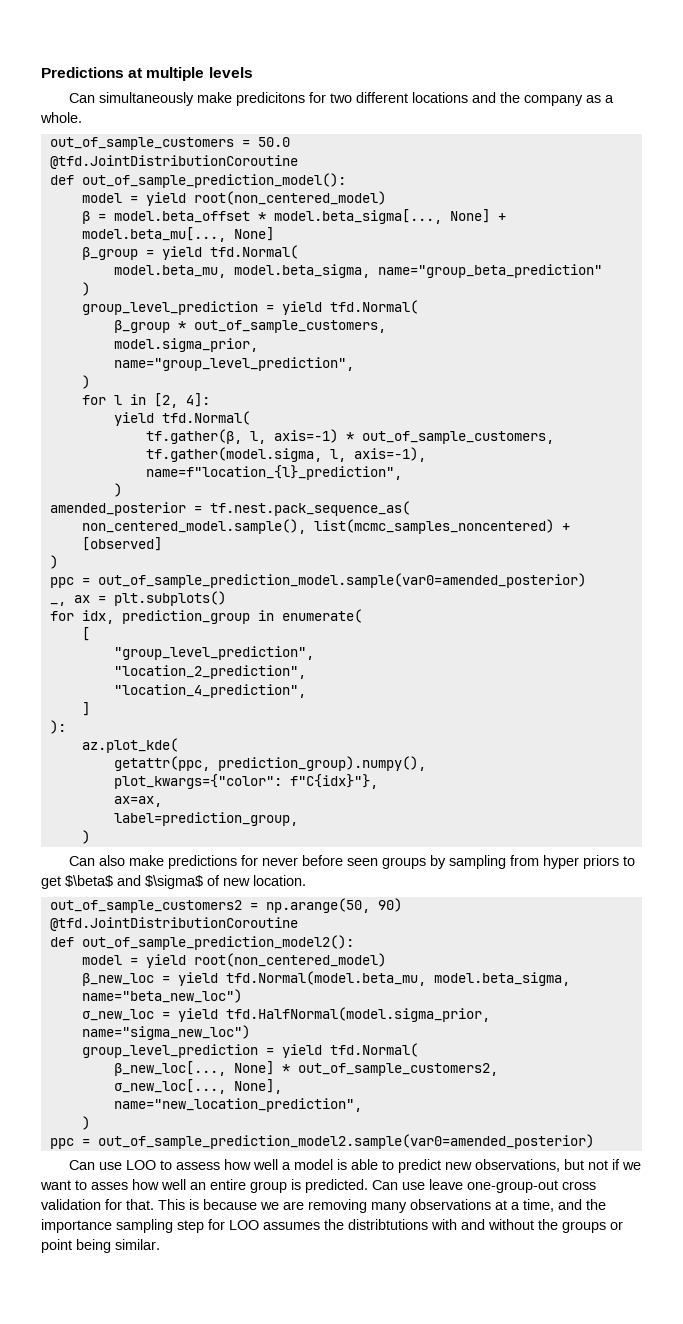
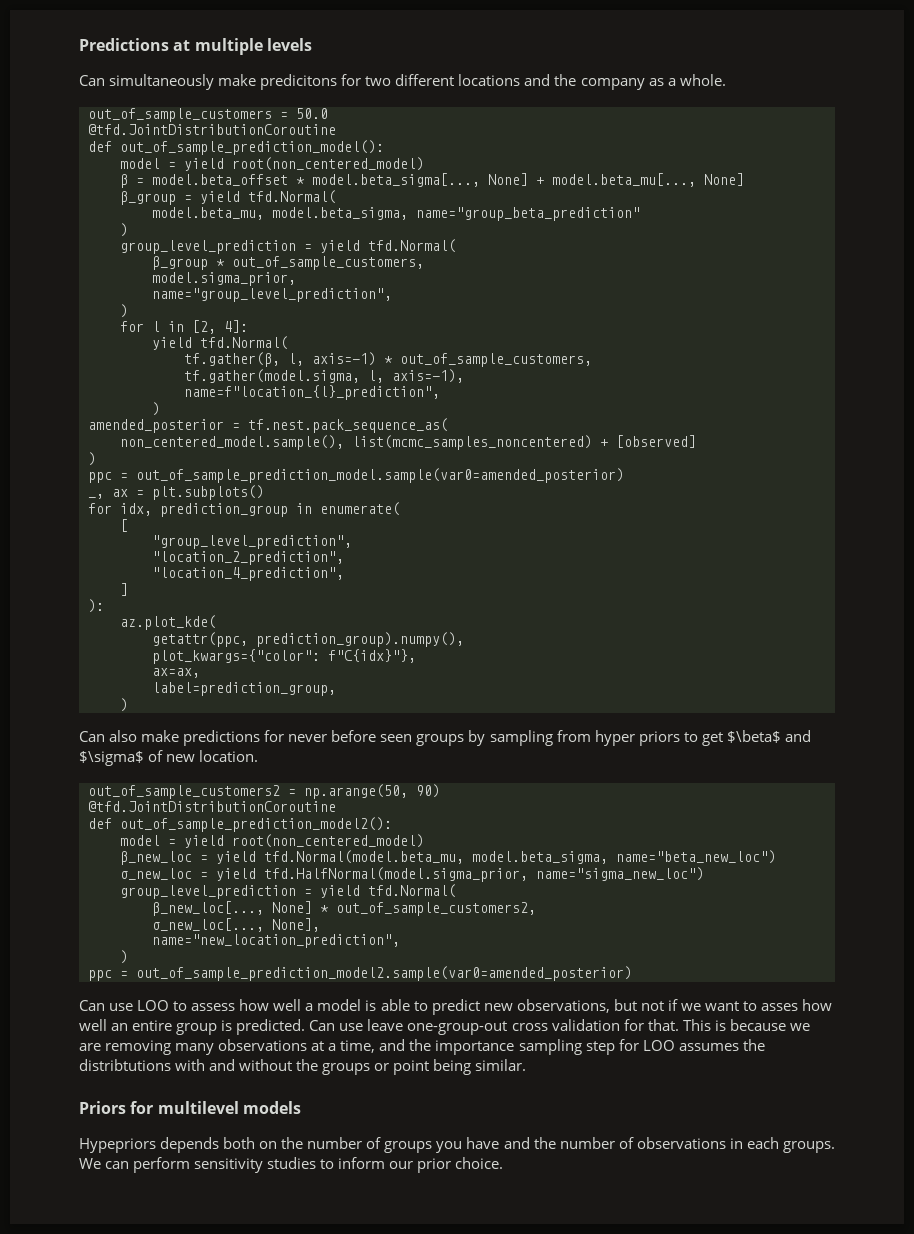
+ Priors for multilevel models
+ Hypepriors depends both on the number of groups you have and the number of observations in each groups. We can perform sensitivity studies to inform our prior choice.

